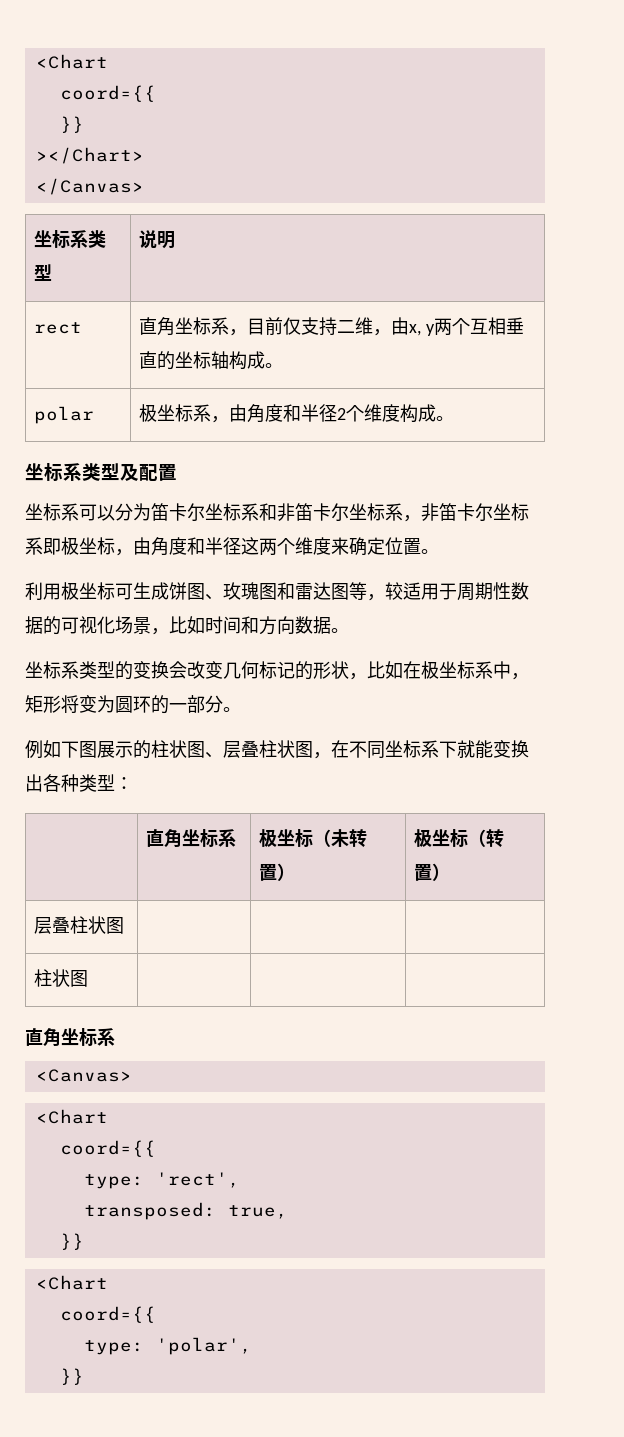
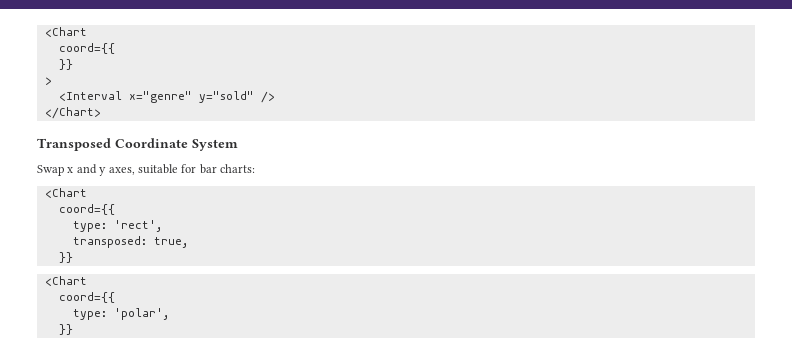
- ></Chart>
- </Canvas>
- 坐标系类型 | 说明
- rect | 直角坐标系，目前仅支持二维，由x, y两个互相垂直的坐标轴构成。
- polar | 极坐标系，由角度和半径2个维度构成。
- 坐标系类型及配置
- 坐标系可以分为笛卡尔坐标系和非笛卡尔坐标系，非笛卡尔坐标系即极坐标，由角度和半径这两个维度来确定位置。
- 利用极坐标可生成饼图、玫瑰图和雷达图等，较适用于周期性数据的可视化场景，比如时间和方向数据。
- 坐标系类型的变换会改变几何标记的形状，比如在极坐标系中，矩形将变为圆环的一部分。
- 例如下图展示的柱状图、层叠柱状图，在不同坐标系下就能变换出各种类型：
- | 直角坐标系 | 极坐标（未转置） | 极坐标（转置）
- 层叠柱状图 | | |
- 柱状图 | | |
- 直角坐标系
- <Canvas>
+ >
+ <Interval x="genre" y="sold" />
+ </Chart>
+ Transposed Coordinate System
+ Swap x and y axes, suitable for bar charts:

